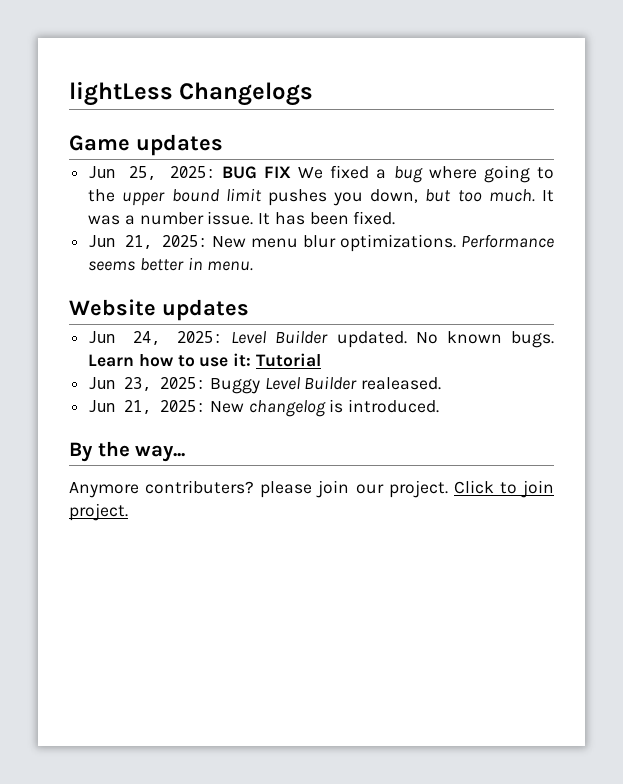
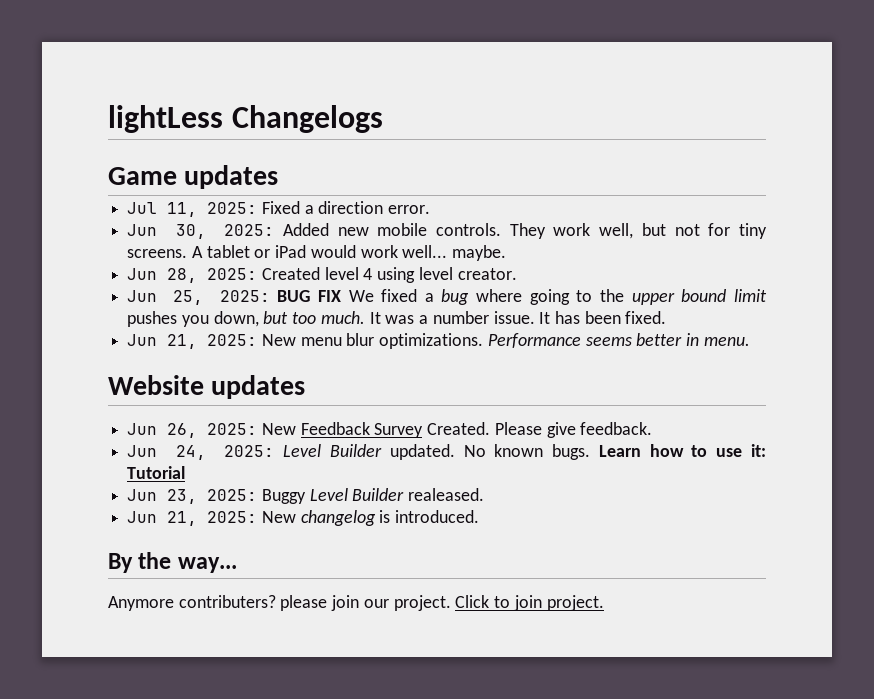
+ Jul 11, 2025: Fixed a direction error.
+ Jun 30, 2025: Added new mobile controls. They work well, but not for tiny screens. A tablet or iPad would work well... maybe.
+ Jun 28, 2025: Created level 4 using level creator.
+ Jun 26, 2025: New Feedback Survey Created. Please give feedback.

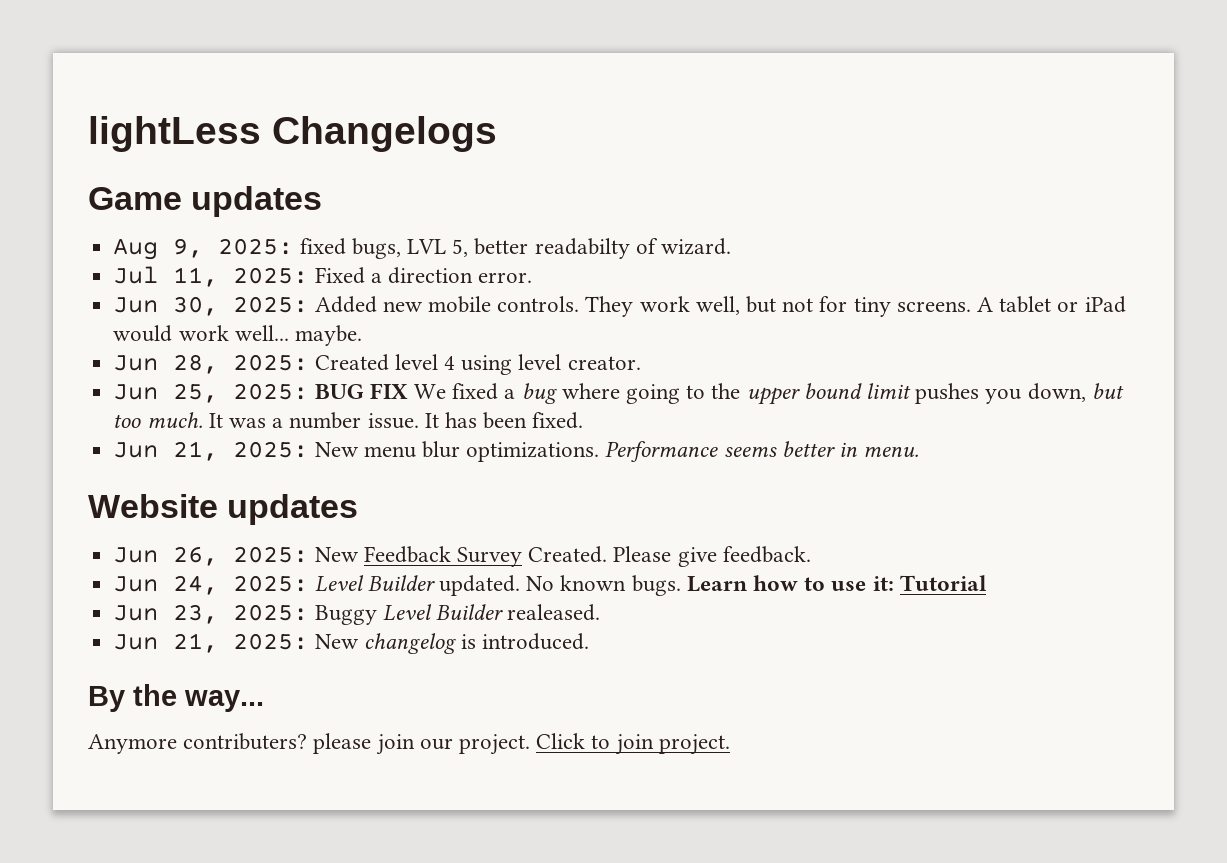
+ Aug 9, 2025: fixed bugs, LVL 5, better readabilty of wizard.

